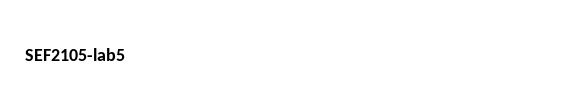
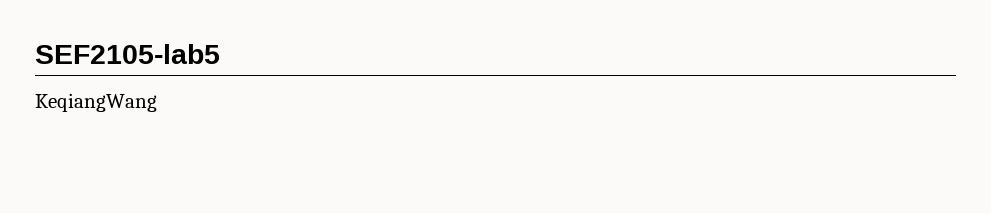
+ KeqiangWang

